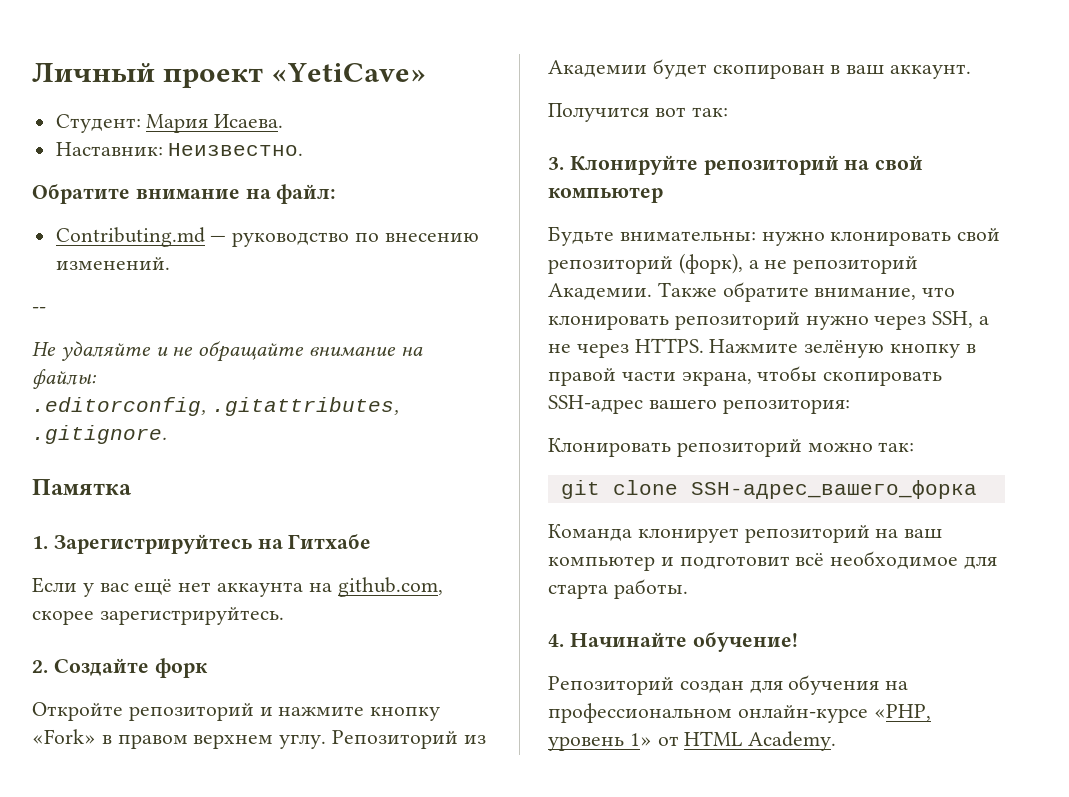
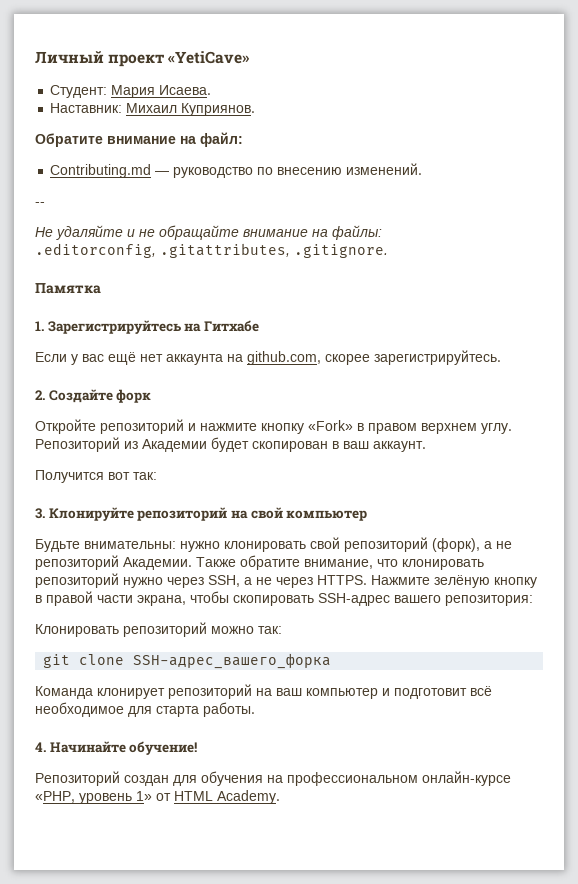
- Наставник: Неизвестно.
+ Наставник: Михаил Куприянов.

